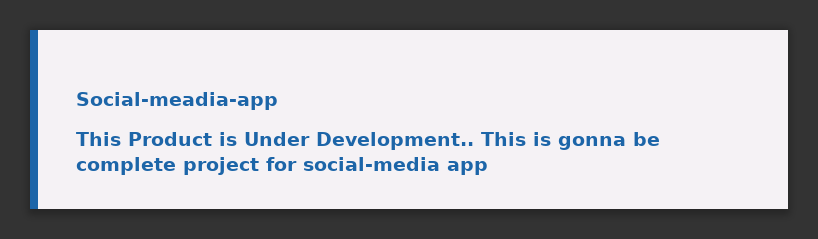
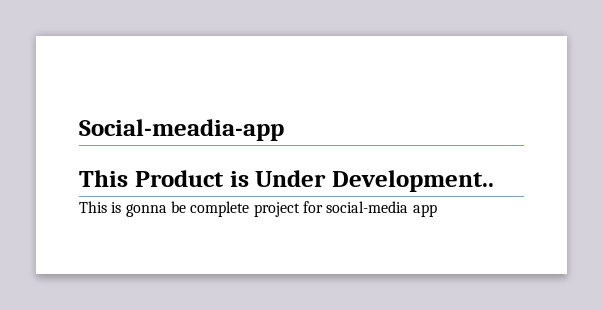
- This Product is Under Development.. This is gonna be complete project for social-media app
+ This Product is Under Development..
+ This is gonna be complete project for social-media app

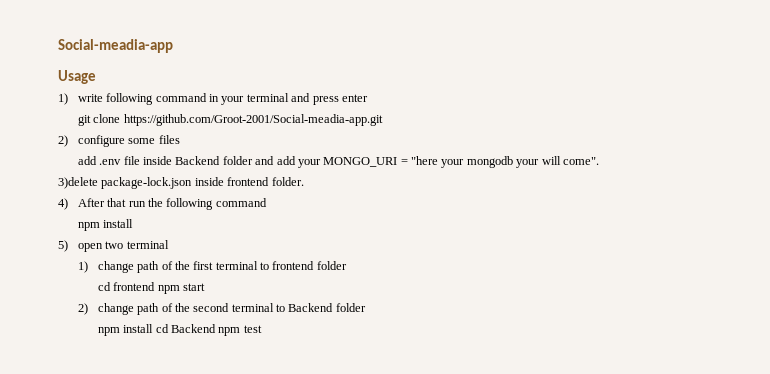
- This Product is Under Development..
- This is gonna be complete project for social-media app
+ Usage
+ 1) write following command in your terminal and press enter
+ git clone https://github.com/Groot-2001/Social-meadia-app.git
+ 2) configure some files
+ add .env file inside Backend folder and add your MONGO_URI = "here your mongodb your will come".
+ 3)delete package-lock.json inside frontend folder.
+ 4) After that run the following command
+ npm install
+ 5) open two terminal
+ 1) change path of the first terminal to frontend folder
+ cd frontend npm start
+ 2) change path of the second terminal to Backend folder
+ npm install cd Backend npm test

